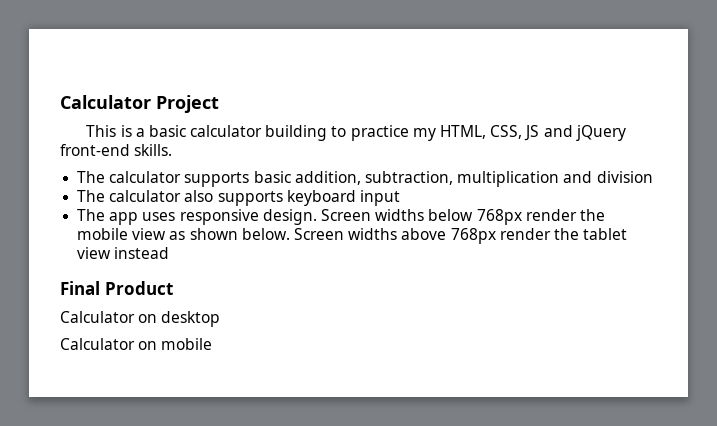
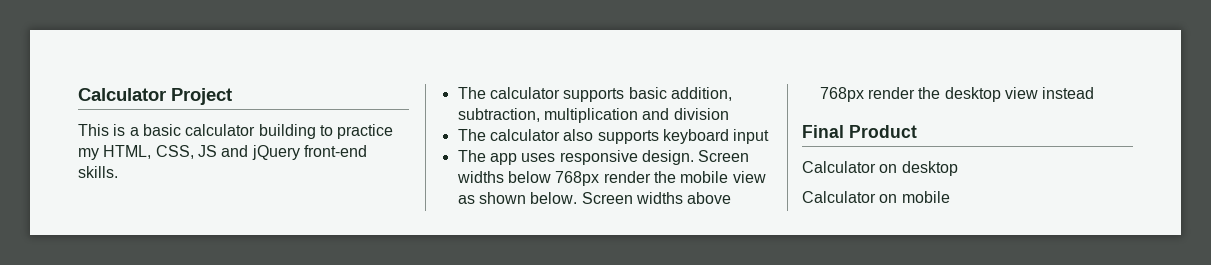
- Screen widths above 768px render the tablet view instead
+ Screen widths above 768px render the desktop view instead

